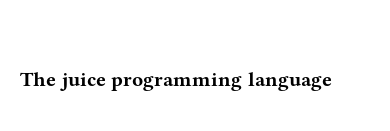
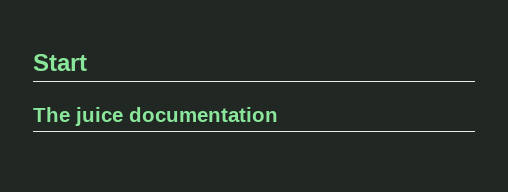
+ Start
- The juice programming language
+ The juice documentation

